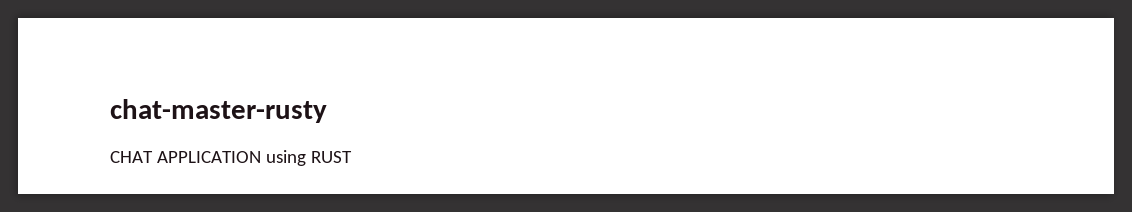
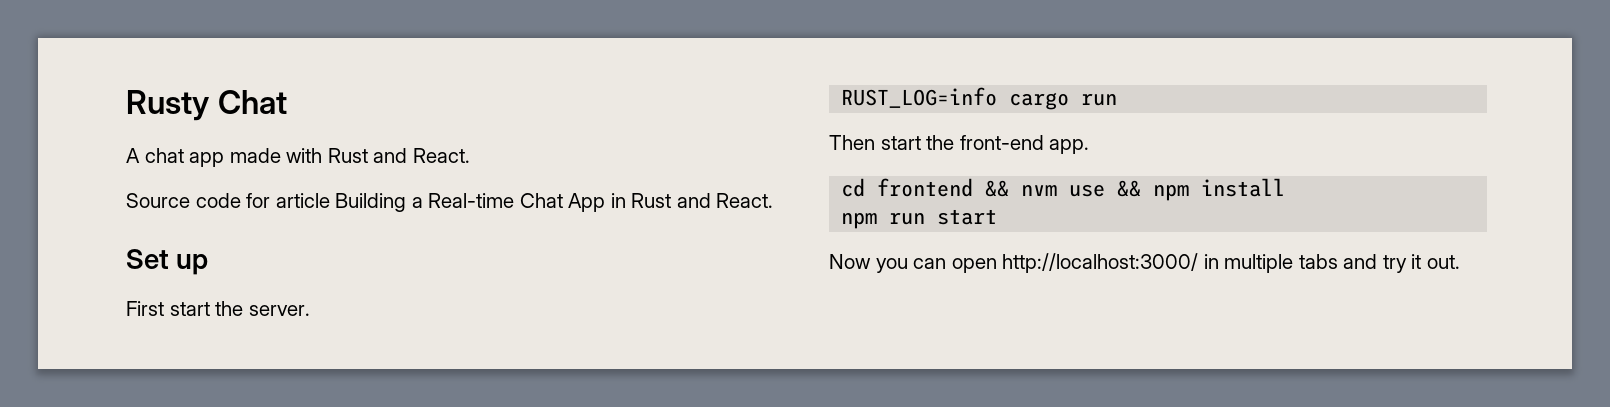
- chat-master-rusty
- CHAT APPLICATION using RUST
+ Rusty Chat
+ A chat app made with Rust and React.
+ Source code for article Building a Real-time Chat App in Rust and React.
+ Set up
+ First start the server.
+ RUST_LOG=info cargo run
+ Then start the front-end app.
+ cd frontend && nvm use && npm install
+ npm run start
+ Now you can open http://localhost:3000/ in multiple tabs and try it out.

